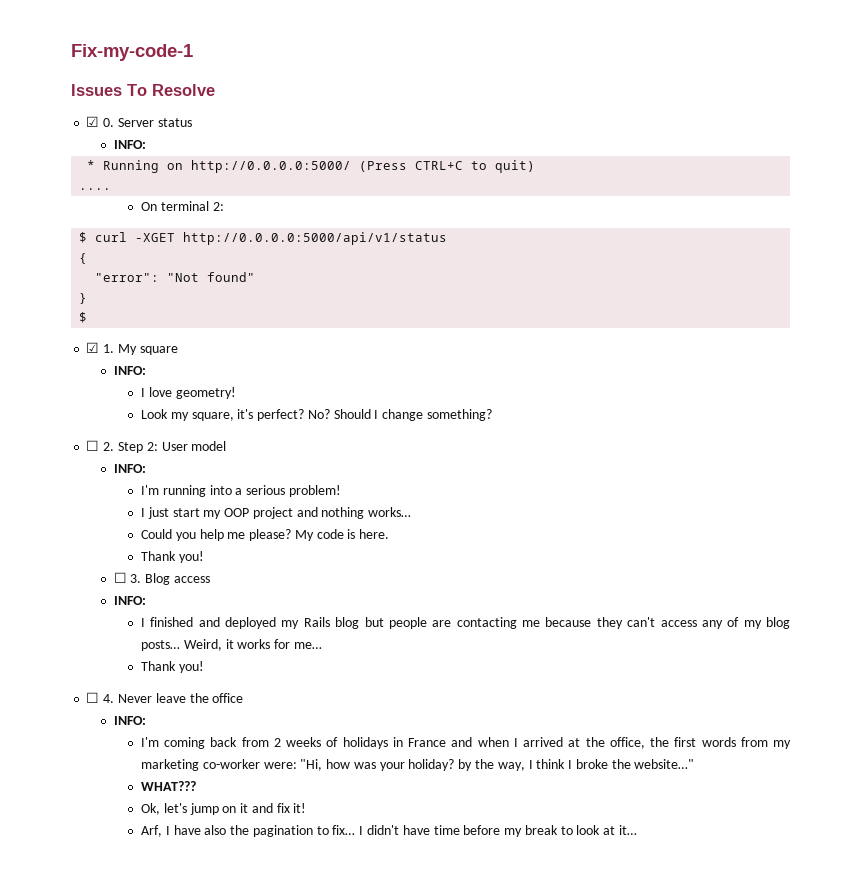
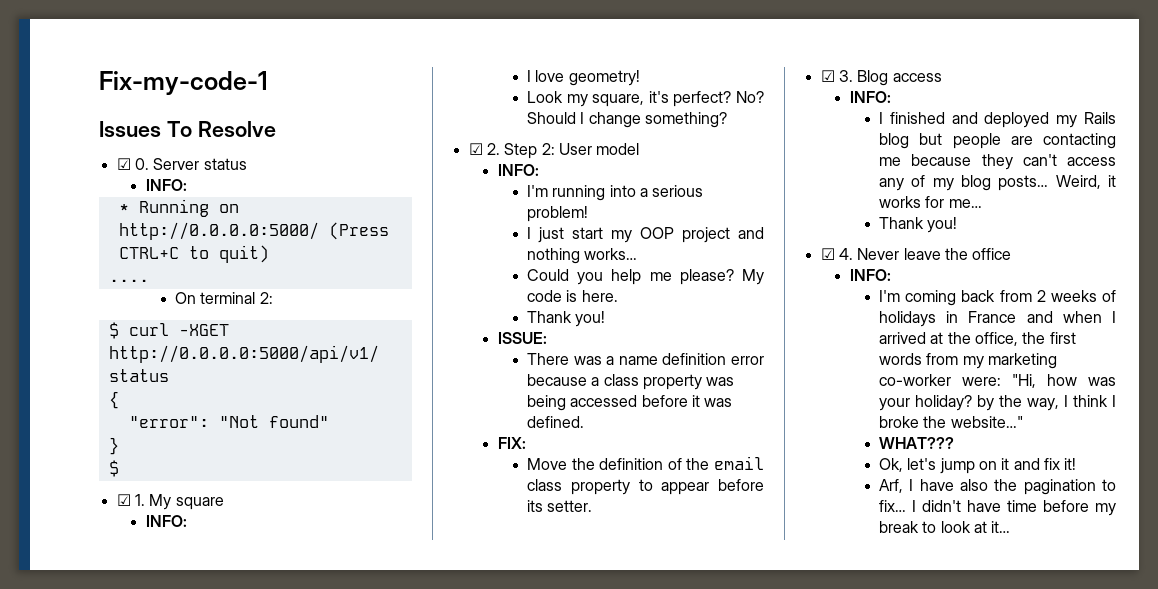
- ☐ 2. Step 2: User model
+ ☑ 2. Step 2: User model
- ☐ 3. Blog access
+ ISSUE:
+ There was a name definition error because a class property was being accessed before it was defined.
+ FIX:
+ Move the definition of the email class property to appear before its setter.
+ ☑ 3. Blog access
- ☐ 4. Never leave the office
+ ☑ 4. Never leave the office

